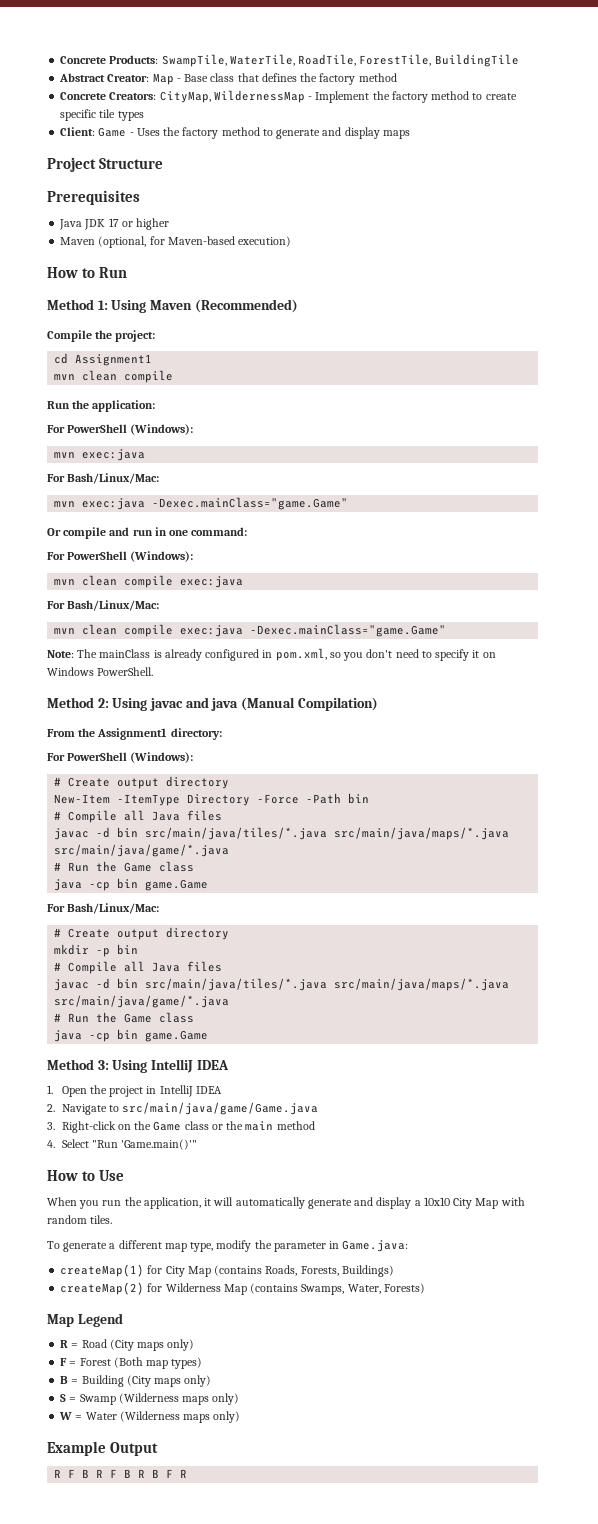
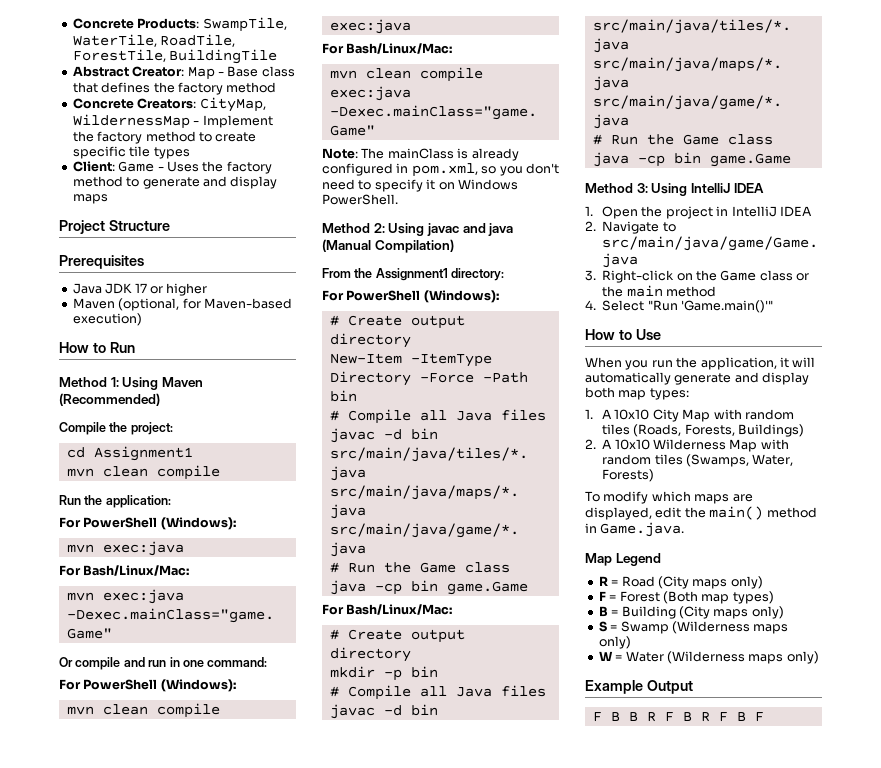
- When you run the application, it will automatically generate and display a 10x10 City Map with random tiles.
- To generate a different map type, modify the parameter in Game.java:
- createMap(1) for City Map (contains Roads, Forests, Buildings)
- createMap(2) for Wilderness Map (contains Swamps, Water, Forests)
+ When you run the application, it will automatically generate and display both map types:
+ 1. A 10x10 City Map with random tiles (Roads, Forests, Buildings)
+ 2. A 10x10 Wilderness Map with random tiles (Swamps, Water, Forests)
+ To modify which maps are displayed, edit the main() method in Game.java.
- R F B R F B R B F R
+ F B B R F B R F B F

